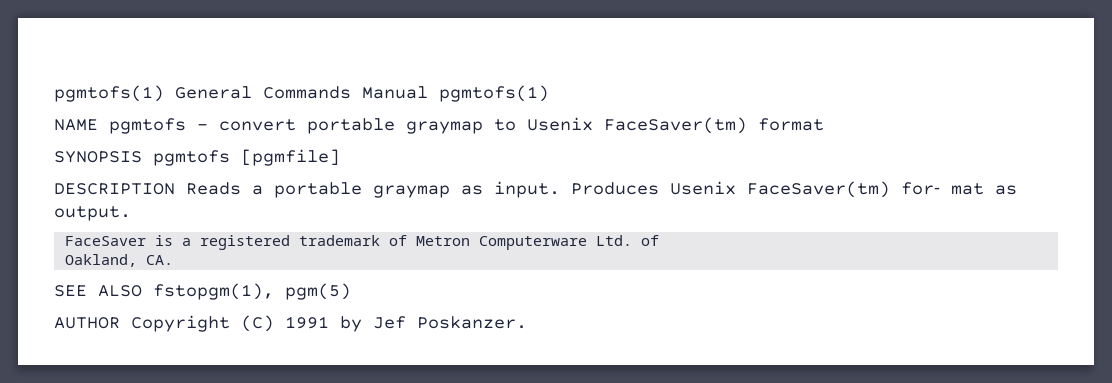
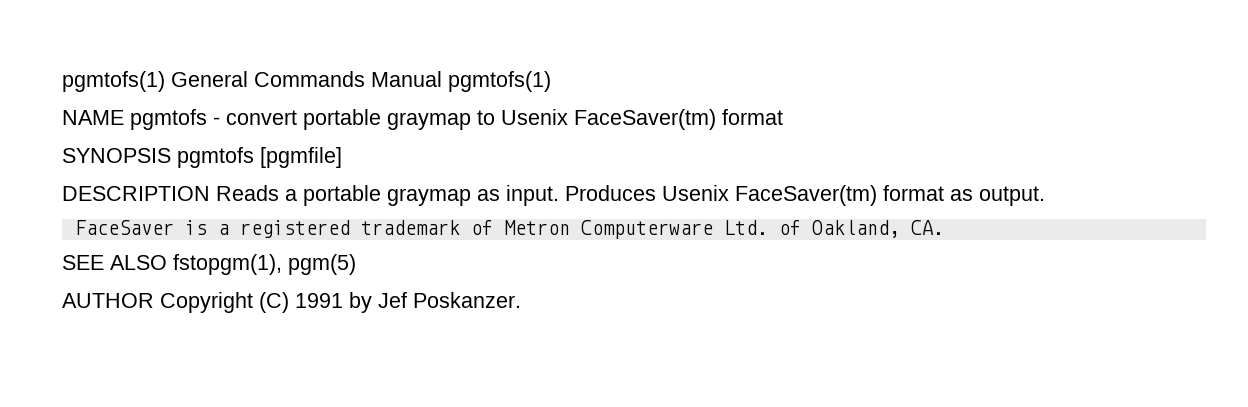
- Produces Usenix FaceSaver(tm) for‐ mat as output.
+ Produces Usenix FaceSaver(tm) format as output.
- FaceSaver is a registered trademark of Metron Computerware Ltd. of
- Oakland, CA.
+ FaceSaver is a registered trademark of Metron Computerware Ltd. of Oakland, CA.

